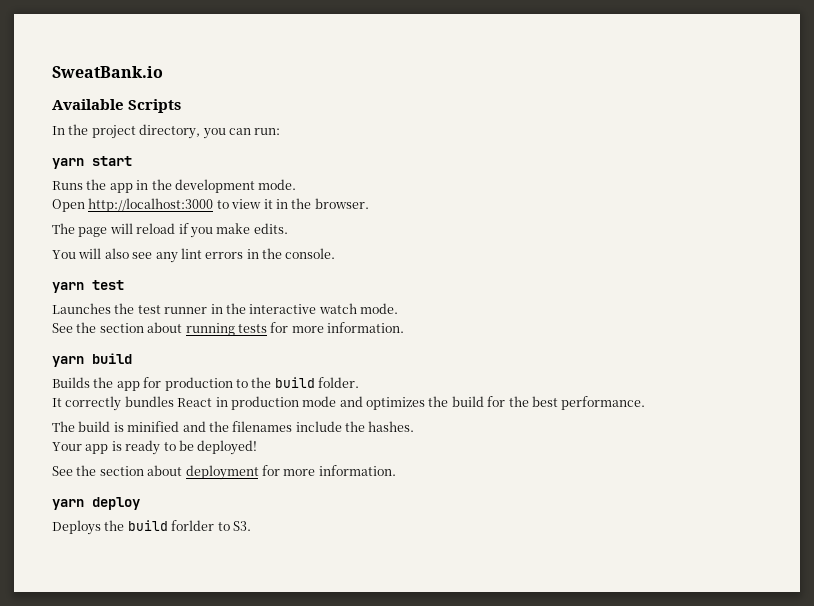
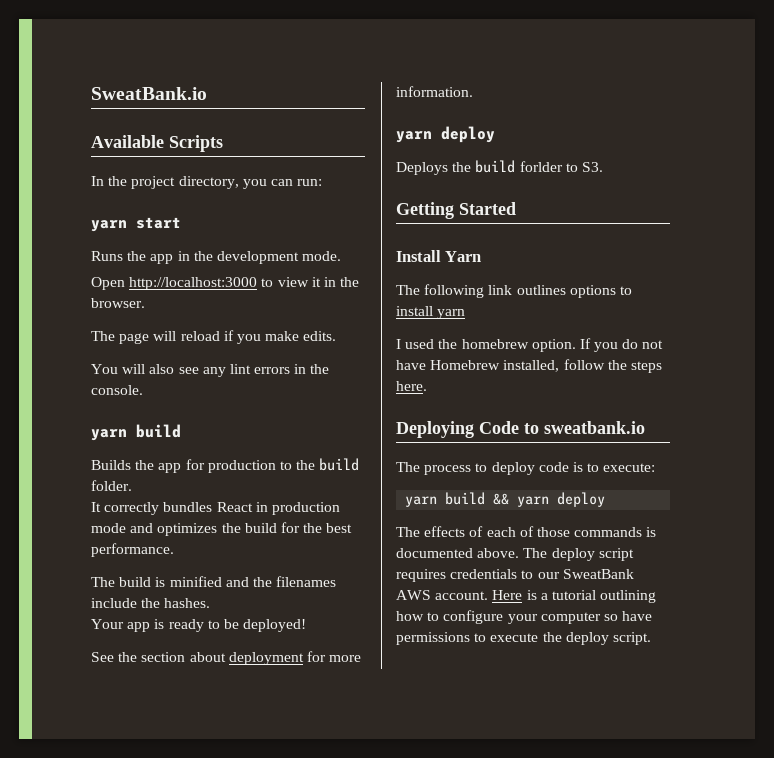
- yarn test
- Launches the test runner in the interactive watch mode.
- See the section about running tests for more information.
+ Getting Started
+ Install Yarn
+ The following link outlines options to install yarn
+ I used the homebrew option. If you do not have Homebrew installed, follow the steps here.
+ Deploying Code to sweatbank.io
+ The process to deploy code is to execute:
+ yarn build && yarn deploy
+ The effects of each of those commands is documented above. The deploy script requires credentials to our SweatBank AWS account. Here is a tutorial outlining how to configure your computer so have permissions to execute the deploy script.

